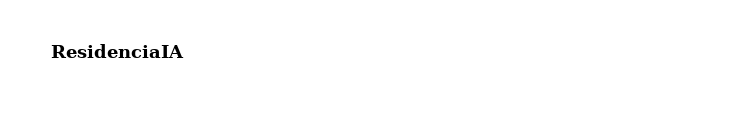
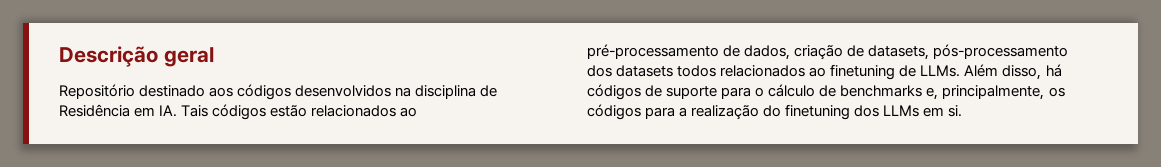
- ResidenciaIA
+ Descrição geral
+ Repositório destinado aos códigos desenvolvidos na disciplina de Residência em IA. Tais códigos estão relacionados ao pré-processamento de dados, criação de datasets, pós-processamento dos datasets todos relacionados ao finetuning de LLMs. Além disso, há códigos de suporte para o cálculo de benchmarks e, principalmente, os códigos para a realização do finetuning dos LLMs em si.

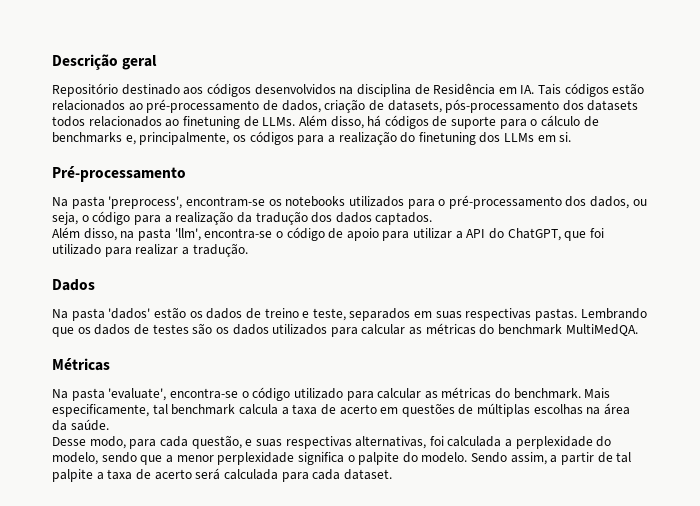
+ Pré-processamento
+ Na pasta 'preprocess', encontram-se os notebooks utilizados para o pré-processamento dos dados, ou seja, o código para a realização da tradução dos dados captados.
+ Além disso, na pasta 'llm', encontra-se o código de apoio para utilizar a API do ChatGPT, que foi utilizado para realizar a tradução.
+ Dados
+ Na pasta 'dados' estão os dados de treino e teste, separados em suas respectivas pastas. Lembrando que os dados de testes são os dados utilizados para calcular as métricas do benchmark MultiMedQA.
+ Métricas
+ Na pasta 'evaluate', encontra-se o código utilizado para calcular as métricas do benchmark. Mais especificamente, tal benchmark calcula a taxa de acerto em questões de múltiplas escolhas na área da saúde.
+ Desse modo, para cada questão, e suas respectivas alternativas, foi calculada a perplexidade do modelo, sendo que a menor perplexidade significa o palpite do modelo. Sendo assim, a partir de tal palpite a taxa de acerto será calculada para cada dataset.

